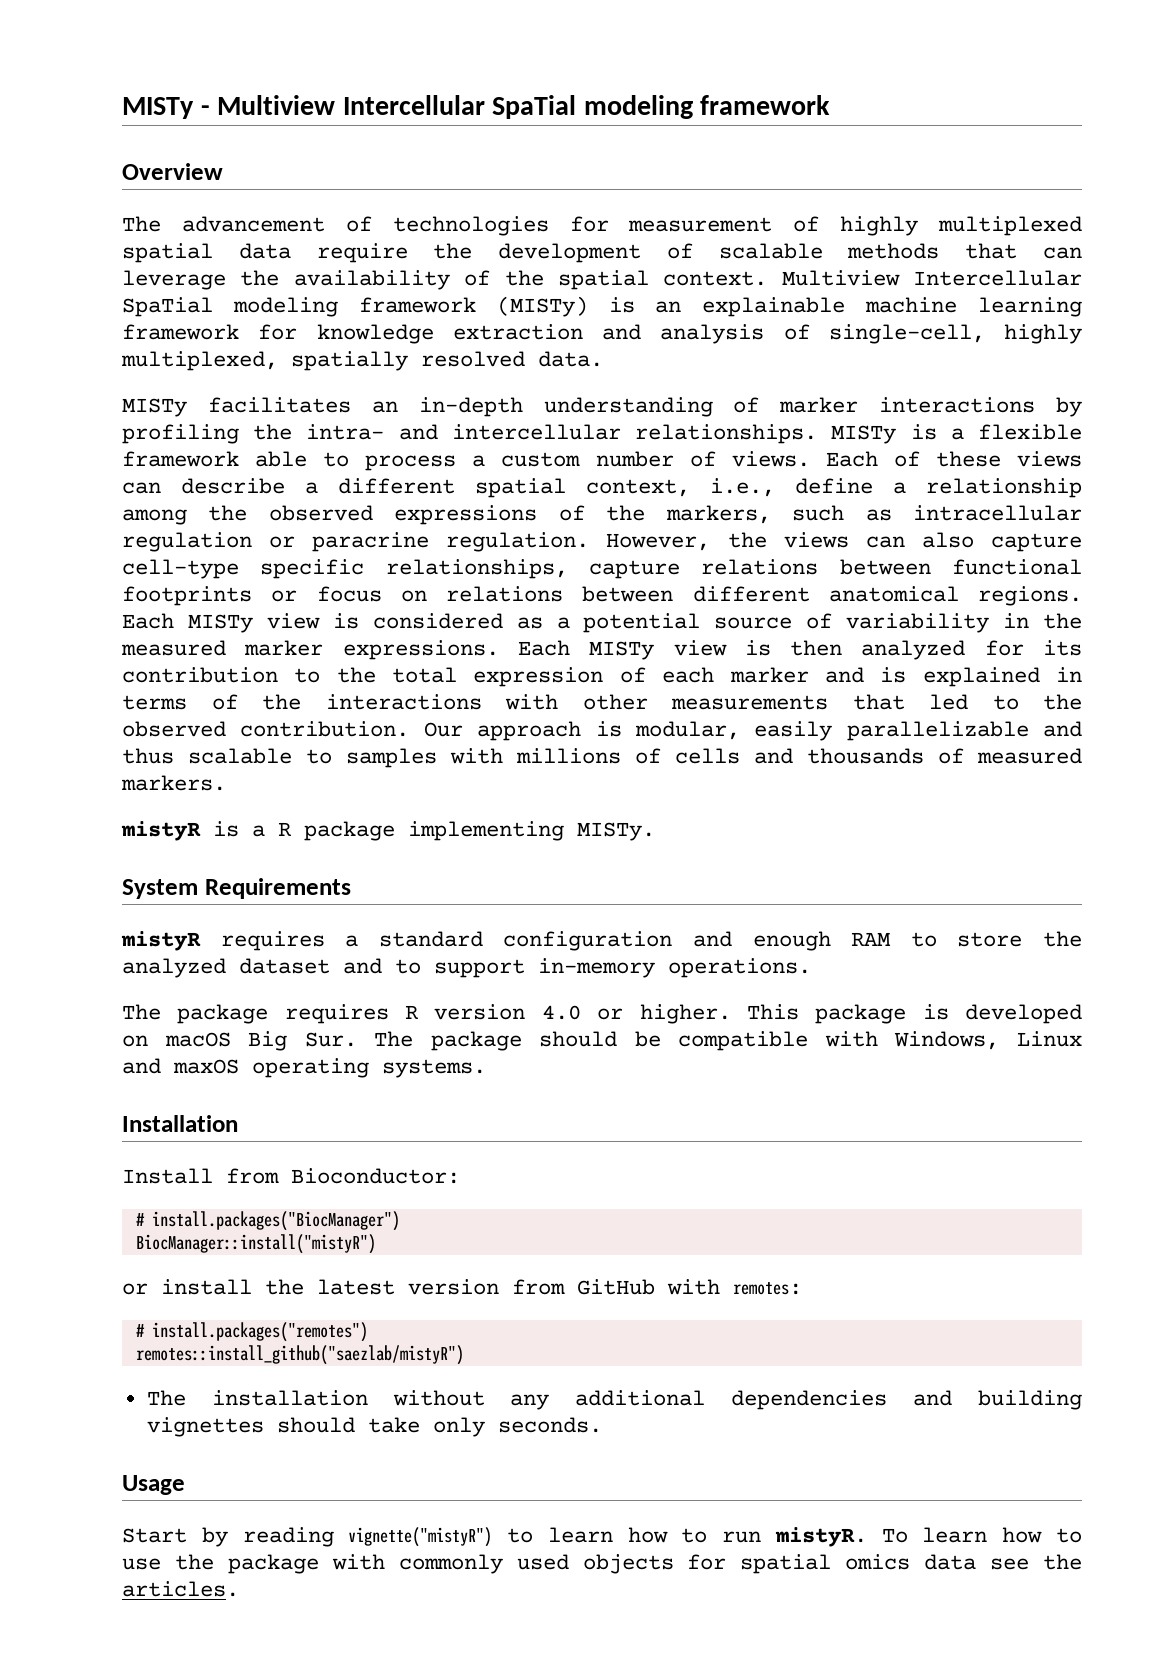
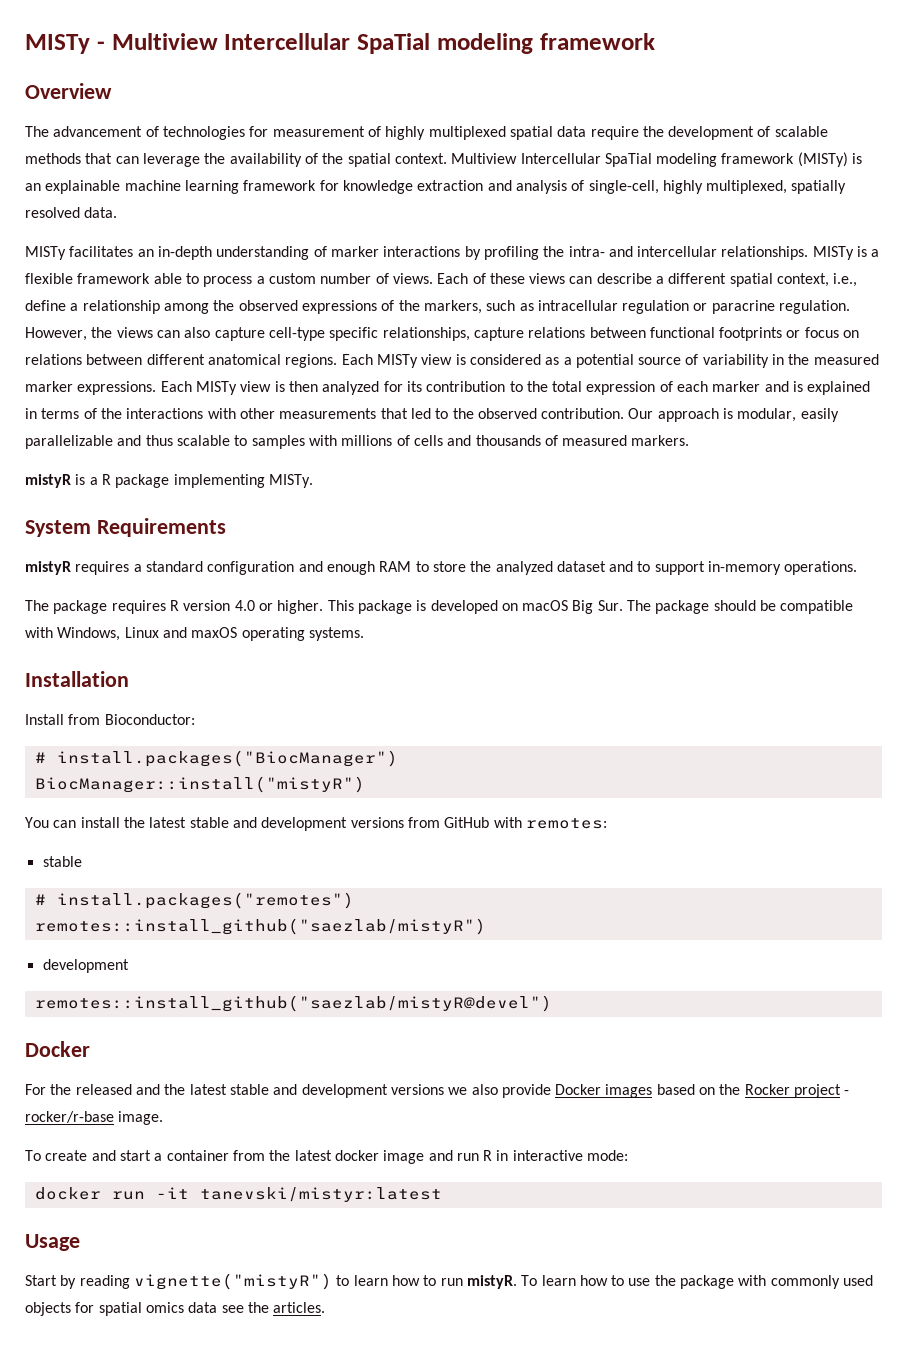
- or install the latest version from GitHub with remotes:
+ You can install the latest stable and development versions from GitHub with remotes:
+ stable
  remotes::install_github("saezlab/mistyR")
- The installation without any additional dependencies and building vignettes should take only seconds.
+ development
+ remotes::install_github("saezlab/mistyR@devel")
+ Docker
+ For the released and the latest stable and development versions we also provide Docker images based on the Rocker project - rocker/r-base image.
+ To create and start a container from the latest docker image and run R in interactive mode:
+ docker run -it tanevski/mistyr:latest

